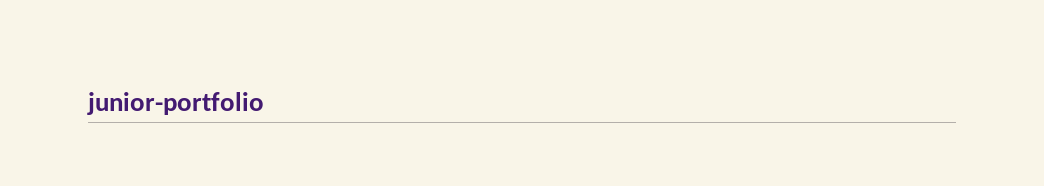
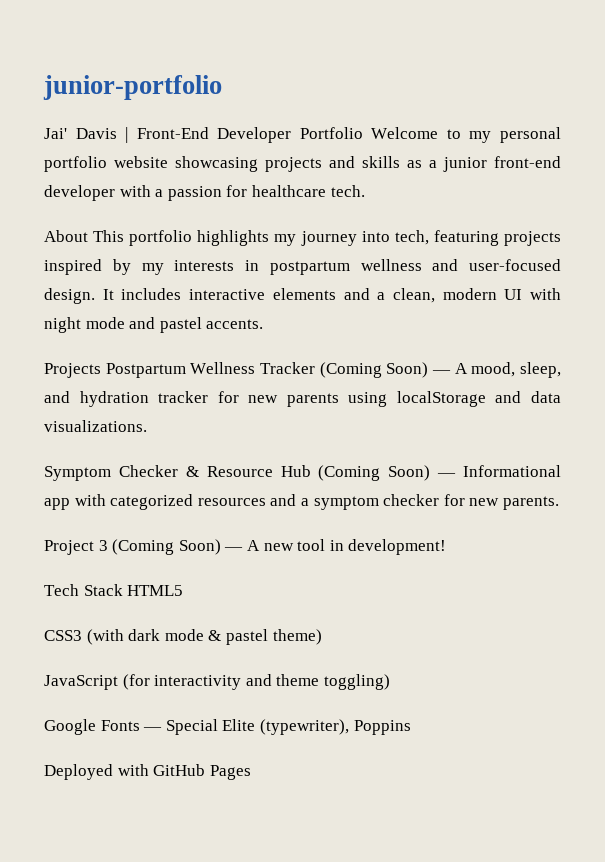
+ Jai' Davis | Front-End Developer Portfolio Welcome to my personal portfolio website showcasing projects and skills as a junior front-end developer with a passion for healthcare tech.
+ About This portfolio highlights my journey into tech, featuring projects inspired by my interests in postpartum wellness and user-focused design. It includes interactive elements and a clean, modern UI with night mode and pastel accents.
+ Projects Postpartum Wellness Tracker (Coming Soon) — A mood, sleep, and hydration tracker for new parents using localStorage and data visualizations.
+ Symptom Checker & Resource Hub (Coming Soon) — Informational app with categorized resources and a symptom checker for new parents.
+ Project 3 (Coming Soon) — A new tool in development!
+ Tech Stack HTML5
+ CSS3 (with dark mode & pastel theme)
+ JavaScript (for interactivity and theme toggling)
+ Google Fonts — Special Elite (typewriter), Poppins
+ Deployed with GitHub Pages

